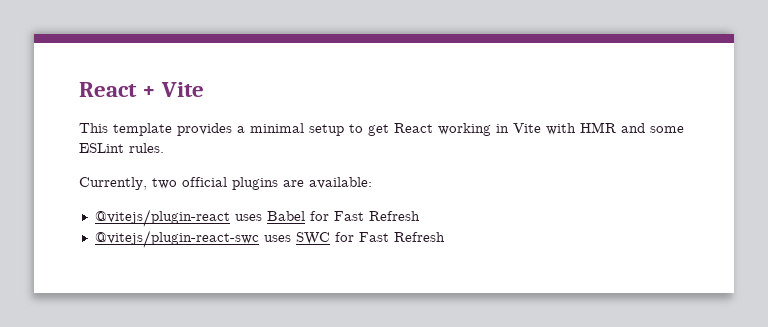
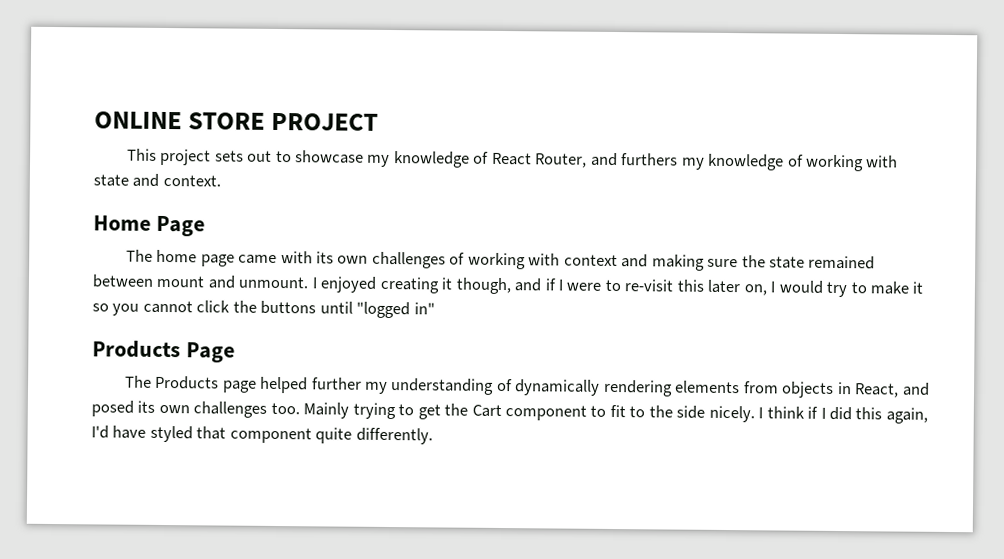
- React + Vite
- This template provides a minimal setup to get React working in Vite with HMR and some ESLint rules.
- Currently, two official plugins are available:
- @vitejs/plugin-react uses Babel for Fast Refresh
- @vitejs/plugin-react-swc uses SWC for Fast Refresh
+ ONLINE STORE PROJECT
+ This project sets out to showcase my knowledge of React Router, and furthers my knowledge of working with state and context.
+ Home Page
+ The home page came with its own challenges of working with context and making sure the state remained between mount and unmount. I enjoyed creating it though, and if I were to re-visit this later on, I would try to make it so you cannot click the buttons until "logged in"
+ Products Page
+ The Products page helped further my understanding of dynamically rendering elements from objects in React, and posed its own challenges too. Mainly trying to get the Cart component to fit to the side nicely. I think if I did this again, I'd have styled that component quite differently.

